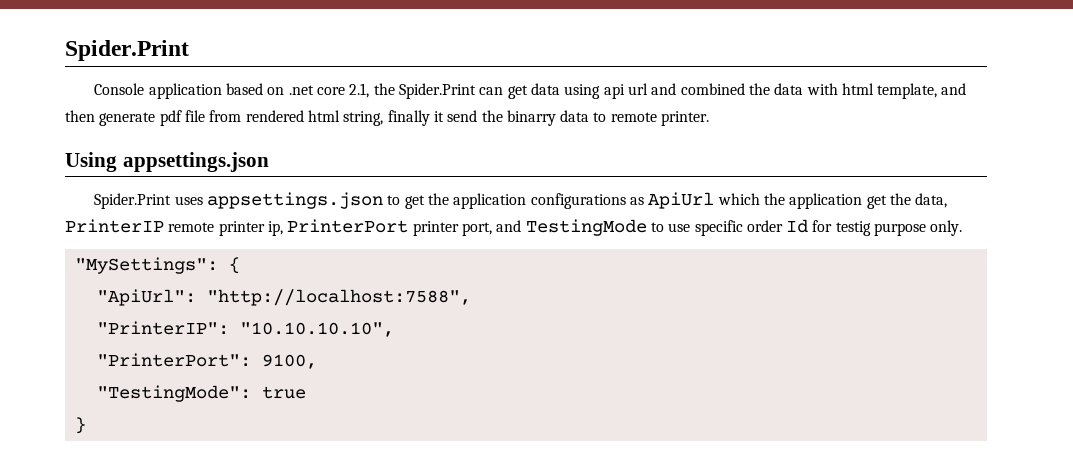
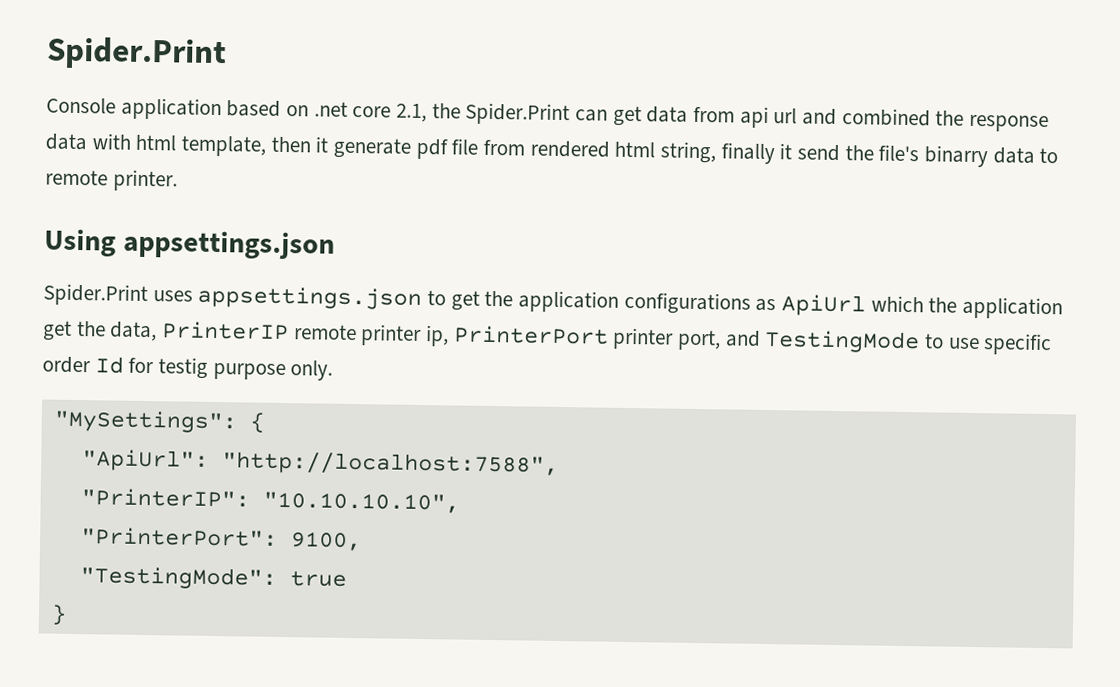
- Console application based on .net core 2.1, the Spider.Print can get data using api url and combined the data with html template, and then generate pdf file from rendered html string, finally it send the binarry data to remote printer.
+ Console application based on .net core 2.1, the Spider.Print can get data from api url and combined the response data with html template, then it generate pdf file from rendered html string, finally it send the file's binarry data to remote printer.

